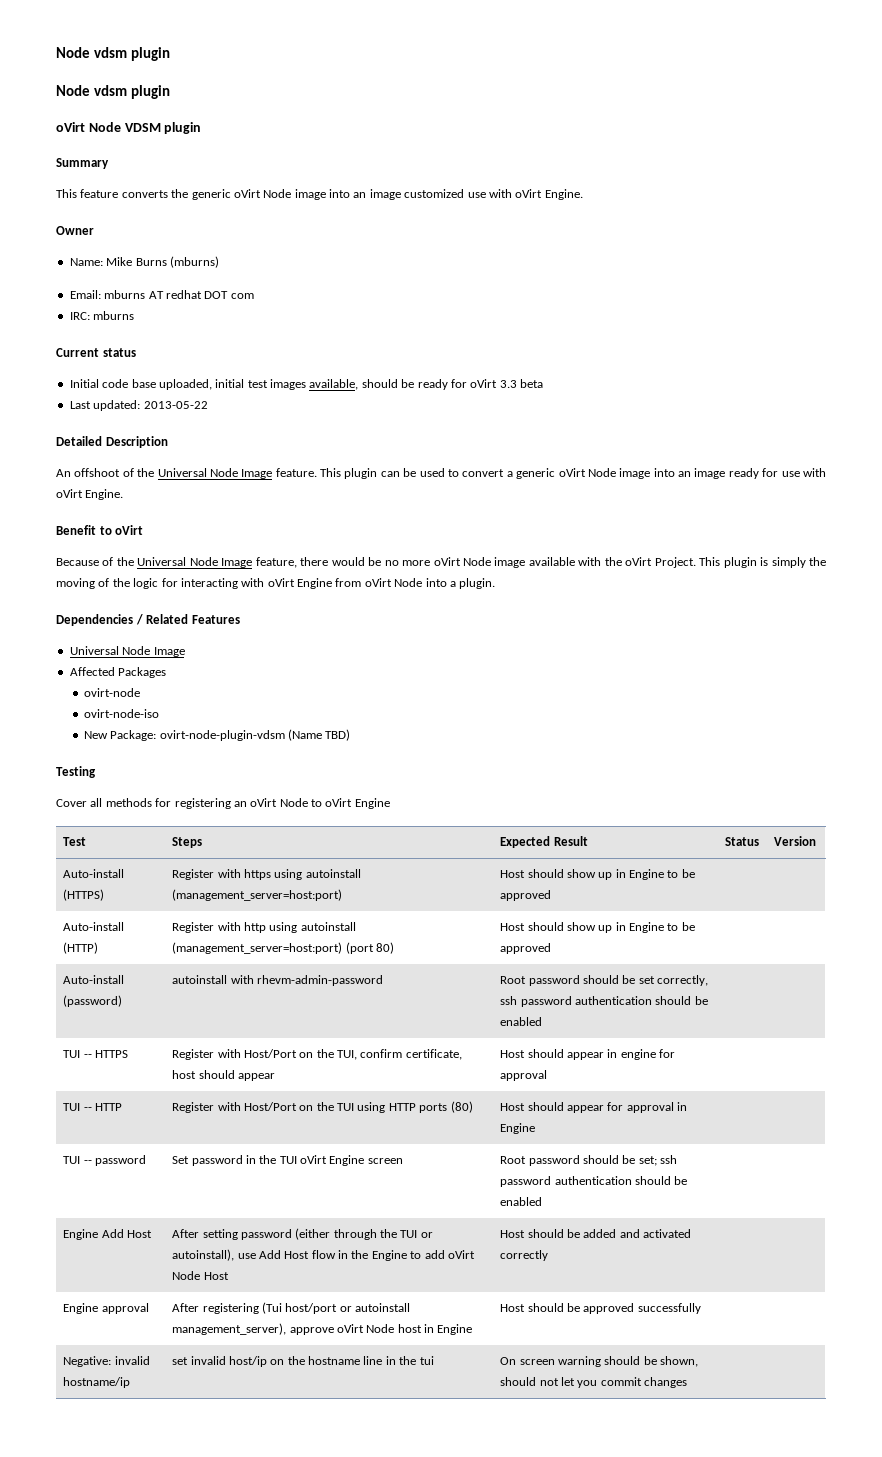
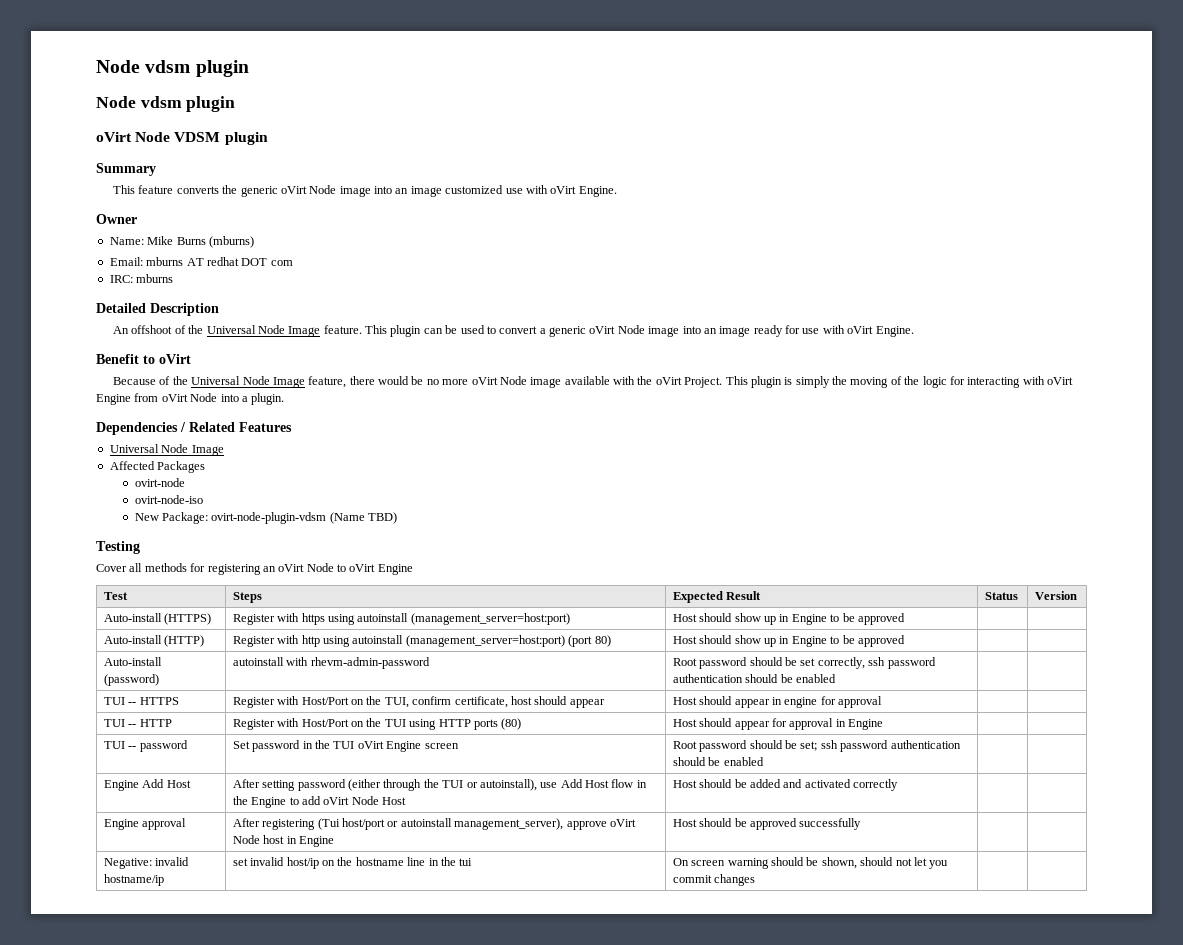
- Current status
- Initial code base uploaded, initial test images available, should be ready for oVirt 3.3 beta
- Last updated: 2013-05-22

